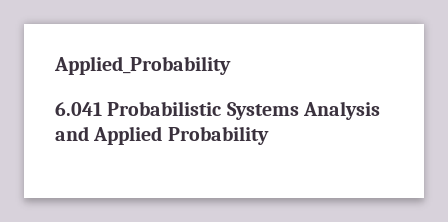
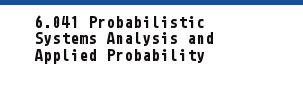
- Applied_Probability

